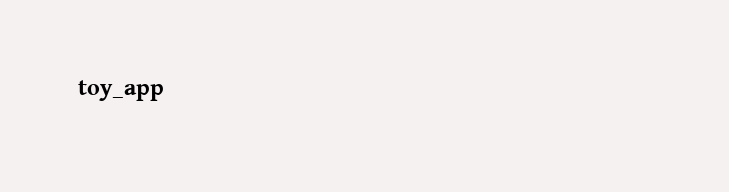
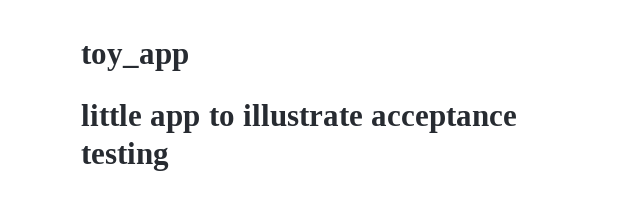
+ little app to illustrate acceptance testing

